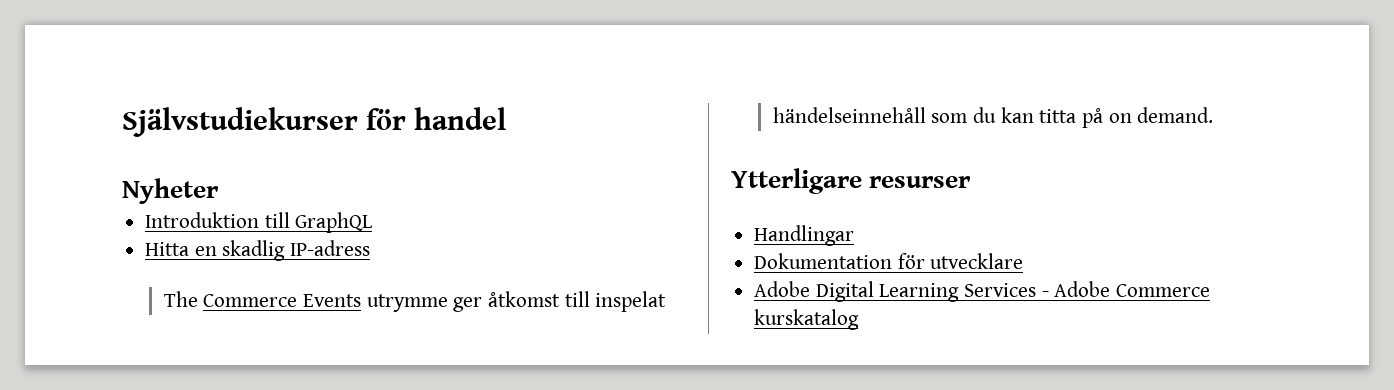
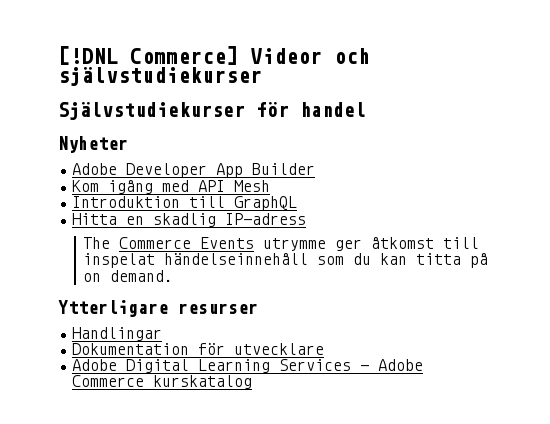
+ [!DNL Commerce] Videor och självstudiekurser
+ Adobe Developer App Builder
+ Kom igång med API Mesh

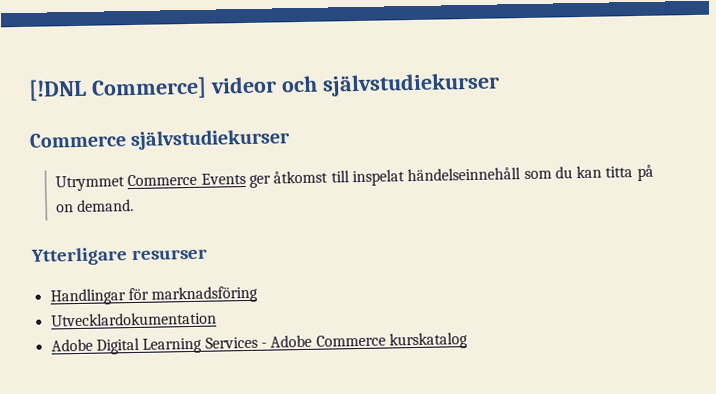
- [!DNL Commerce] Videor och självstudiekurser
+ [!DNL Commerce] videor och självstudiekurser
- Självstudiekurser för handel
- Nyheter
- Adobe Developer App Builder
- Kom igång med API Mesh
- Introduktion till GraphQL
- Hitta en skadlig IP-adress
- The Commerce Events utrymme ger åtkomst till inspelat händelseinnehåll som du kan titta på on demand.
+ Commerce självstudiekurser
+ Utrymmet Commerce Events ger åtkomst till inspelat händelseinnehåll som du kan titta på on demand.
- Handlingar
- Dokumentation för utvecklare
+ Handlingar för marknadsföring
+ Utvecklardokumentation

